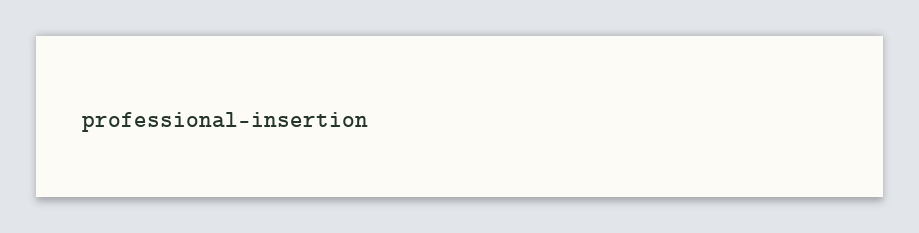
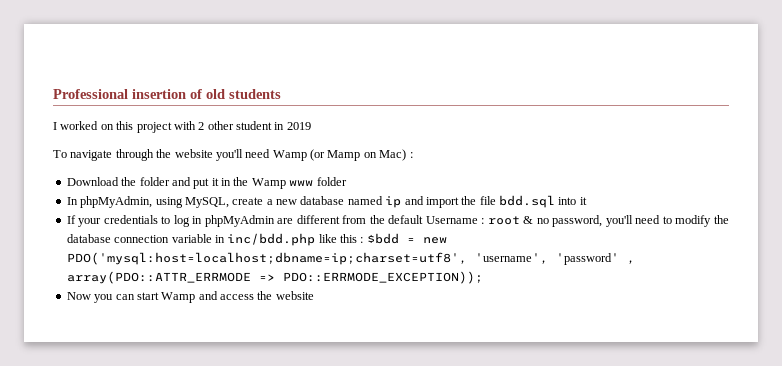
- professional-insertion
+ Professional insertion of old students
+ I worked on this project with 2 other student in 2019
+ To navigate through the website you'll need Wamp (or Mamp on Mac) :
+ Download the folder and put it in the Wamp www folder
+ In phpMyAdmin, using MySQL, create a new database named ip and import the file bdd.sql into it
+ If your credentials to log in phpMyAdmin are different from the default Username : root & no password, you'll need to modify the database connection variable in inc/bdd.php like this : $bdd = new PDO('mysql:host=localhost;dbname=ip;charset=utf8', 'username', 'password' , array(PDO::ATTR_ERRMODE => PDO::ERRMODE_EXCEPTION));
+ Now you can start Wamp and access the website

